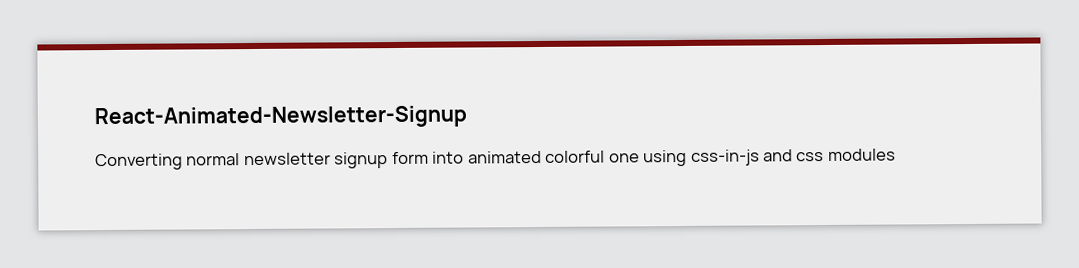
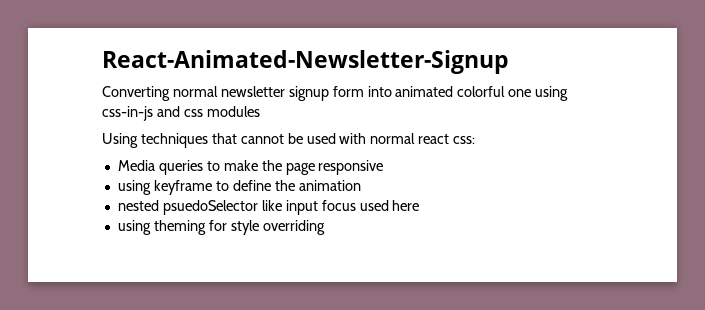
+ Using techniques that cannot be used with normal react css:
+ Media queries to make the page responsive
+ using keyframe to define the animation
+ nested psuedoSelector like input focus used here
+ using theming for style overriding

